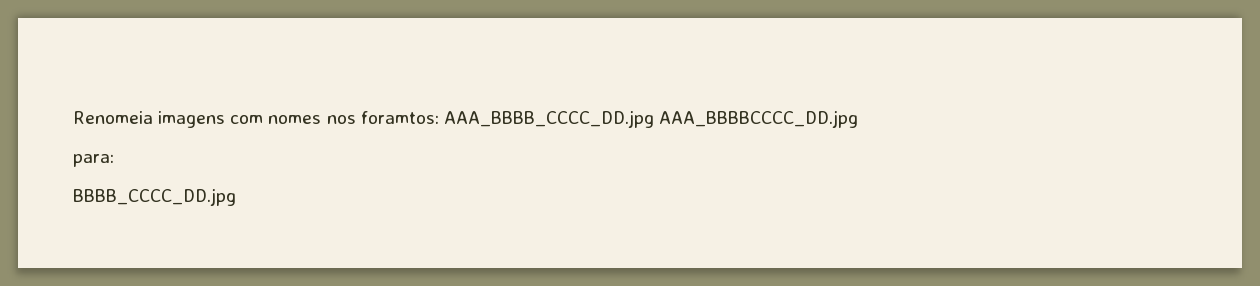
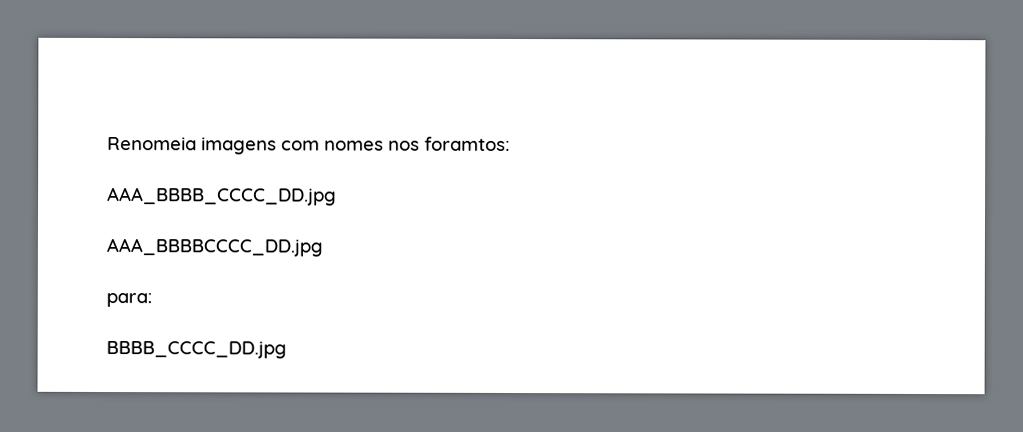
- Renomeia imagens com nomes nos foramtos: AAA_BBBB_CCCC_DD.jpg AAA_BBBBCCCC_DD.jpg
+ Renomeia imagens com nomes nos foramtos:
+ AAA_BBBB_CCCC_DD.jpg
+ AAA_BBBBCCCC_DD.jpg

